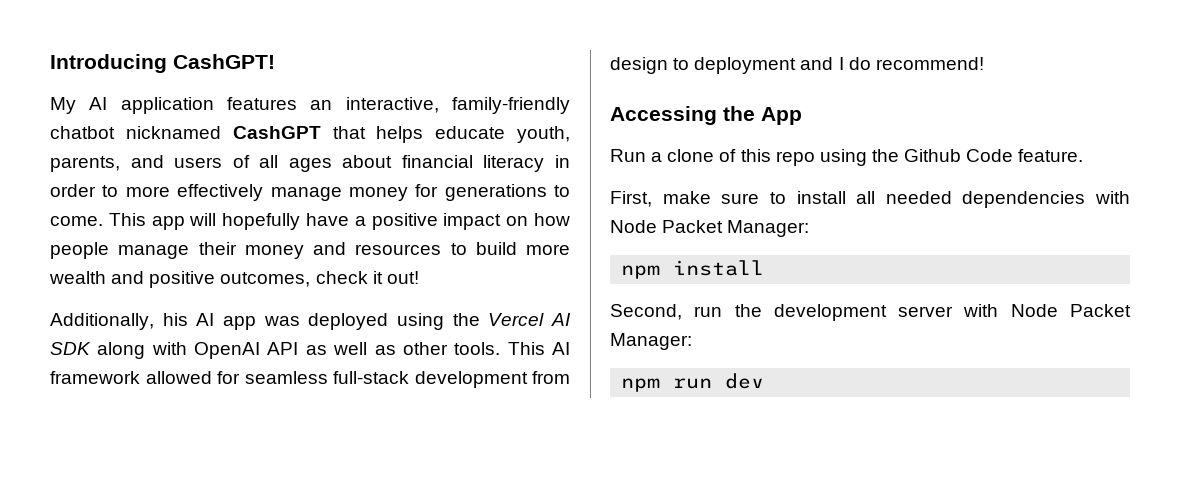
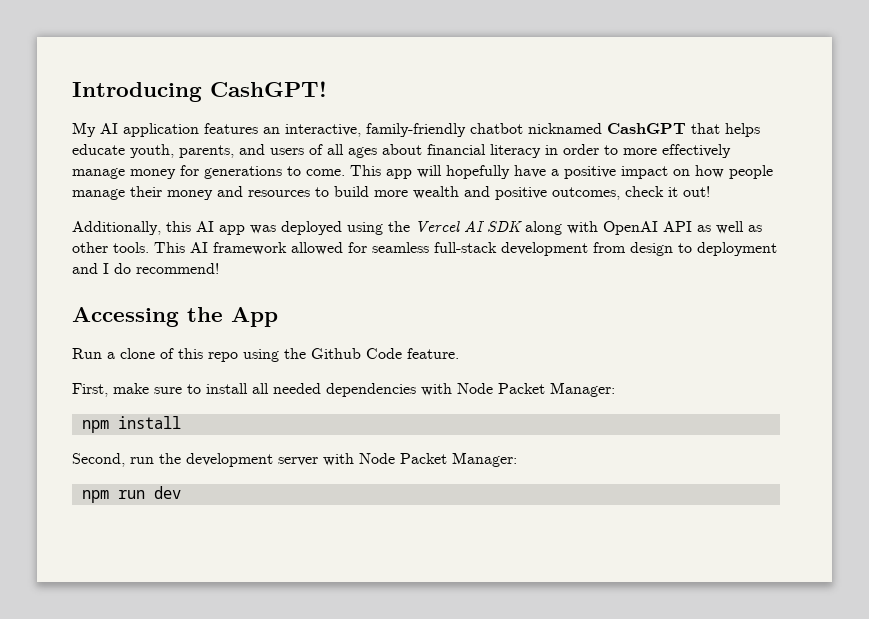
- Additionally, his AI app was deployed using the Vercel AI SDK along with OpenAI API as well as other tools.
+ Additionally, this AI app was deployed using the Vercel AI SDK along with OpenAI API as well as other tools.

